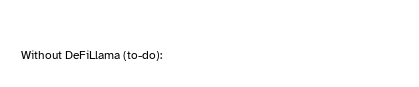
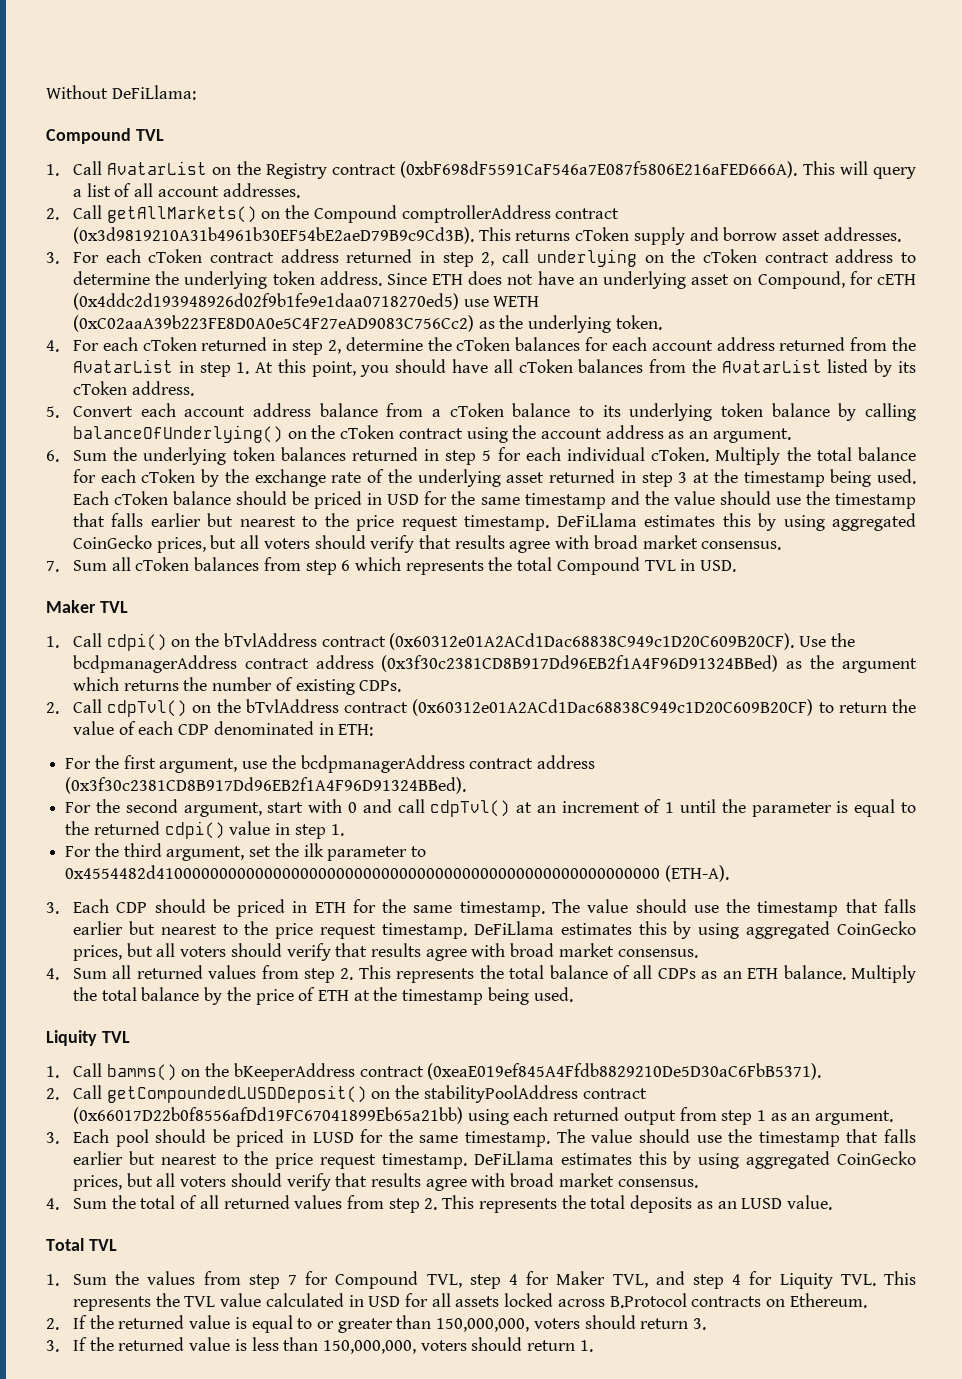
- Without DeFiLlama (to-do):
+ Without DeFiLlama:
+ Compound TVL
+ 1. Call AvatarList on the Registry contract (0xbF698dF5591CaF546a7E087f5806E216aFED666A). This will query a list of all account addresses.
+ 2. Call getAllMarkets() on the Compound comptrollerAddress contract (0x3d9819210A31b4961b30EF54bE2aeD79B9c9Cd3B). This returns cToken supply and borrow asset addresses.
+ 3. For each cToken contract address returned in step 2, call underlying on the cToken contract address to determine the underlying token address. Since ETH does not have an underlying asset on Compound, for cETH (0x4ddc2d193948926d02f9b1fe9e1daa0718270ed5) use WETH (0xC02aaA39b223FE8D0A0e5C4F27eAD9083C756Cc2) as the underlying token.
+ 4. For each cToken returned in step 2, determine the cToken balances for each account address returned from the AvatarList in step 1. At this point, you should have all cToken balances from the AvatarList listed by its cToken address.
+ 5. Convert each account address balance from a cToken balance to its underlying token balance by calling balanceOfUnderlying() on the cToken contract using the account address as an argument.
+ 6. Sum the underlying token balances returned in step 5 for each individual cToken. Multiply the total balance for each cToken by the exchange rate of the underlying asset returned in step 3 at the timestamp being used. Each cToken balance should be priced in USD for the same timestamp and the value should use the timestamp that falls earlier but nearest to the price request timestamp. DeFiLlama estimates this by using aggregated CoinGecko prices, but all voters should verify that results agree with broad market consensus.
+ 7. Sum all cToken balances from step 6 which represents the total Compound TVL in USD.
+ Maker TVL
+ 1. Call cdpi() on the bTvlAddress contract (0x60312e01A2ACd1Dac68838C949c1D20C609B20CF). Use the bcdpmanagerAddress contract address (0x3f30c2381CD8B917Dd96EB2f1A4F96D91324BBed) as the argument which returns the number of existing CDPs.
+ 2. Call cdpTvl() on the bTvlAddress contract (0x60312e01A2ACd1Dac68838C949c1D20C609B20CF) to return the value of each CDP denominated in ETH:
+ For the first argument, use the bcdpmanagerAddress contract address (0x3f30c2381CD8B917Dd96EB2f1A4F96D91324BBed).
+ For the second argument, start with 0 and call cdpTvl() at an increment of 1 until the parameter is equal to the returned cdpi() value in step 1.
+ For the third argument, set the ilk parameter to 0x4554482d41000000000000000000000000000000000000000000000000000000 (ETH-A).
+ 3. Each CDP should be priced in ETH for the same timestamp. The value should use the timestamp that falls earlier but nearest to the price request timestamp. DeFiLlama estimates this by using aggregated CoinGecko prices, but all voters should verify that results agree with broad market consensus.
+ 4. Sum all returned values from step 2. This represents the total balance of all CDPs as an ETH balance. Multiply the total balance by the price of ETH at the timestamp being used.
+ Liquity TVL
+ 1. Call bamms() on the bKeeperAddress contract (0xeaE019ef845A4Ffdb8829210De5D30aC6FbB5371).
+ 2. Call getCompoundedLUSDDeposit() on the stabilityPoolAddress contract (0x66017D22b0f8556afDd19FC67041899Eb65a21bb) using each returned output from step 1 as an argument.
+ 3. Each pool should be priced in LUSD for the same timestamp. The value should use the timestamp that falls earlier but nearest to the price request timestamp. DeFiLlama estimates this by using aggregated CoinGecko prices, but all voters should verify that results agree with broad market consensus.
+ 4. Sum the total of all returned values from step 2. This represents the total deposits as an LUSD value.
+ Total TVL
+ 1. Sum the values from step 7 for Compound TVL, step 4 for Maker TVL, and step 4 for Liquity TVL. This represents the TVL value calculated in USD for all assets locked across B.Protocol contracts on Ethereum.
+ 2. If the returned value is equal to or greater than 150,000,000, voters should return 3.
+ 3. If the returned value is less than 150,000,000, voters should return 1.

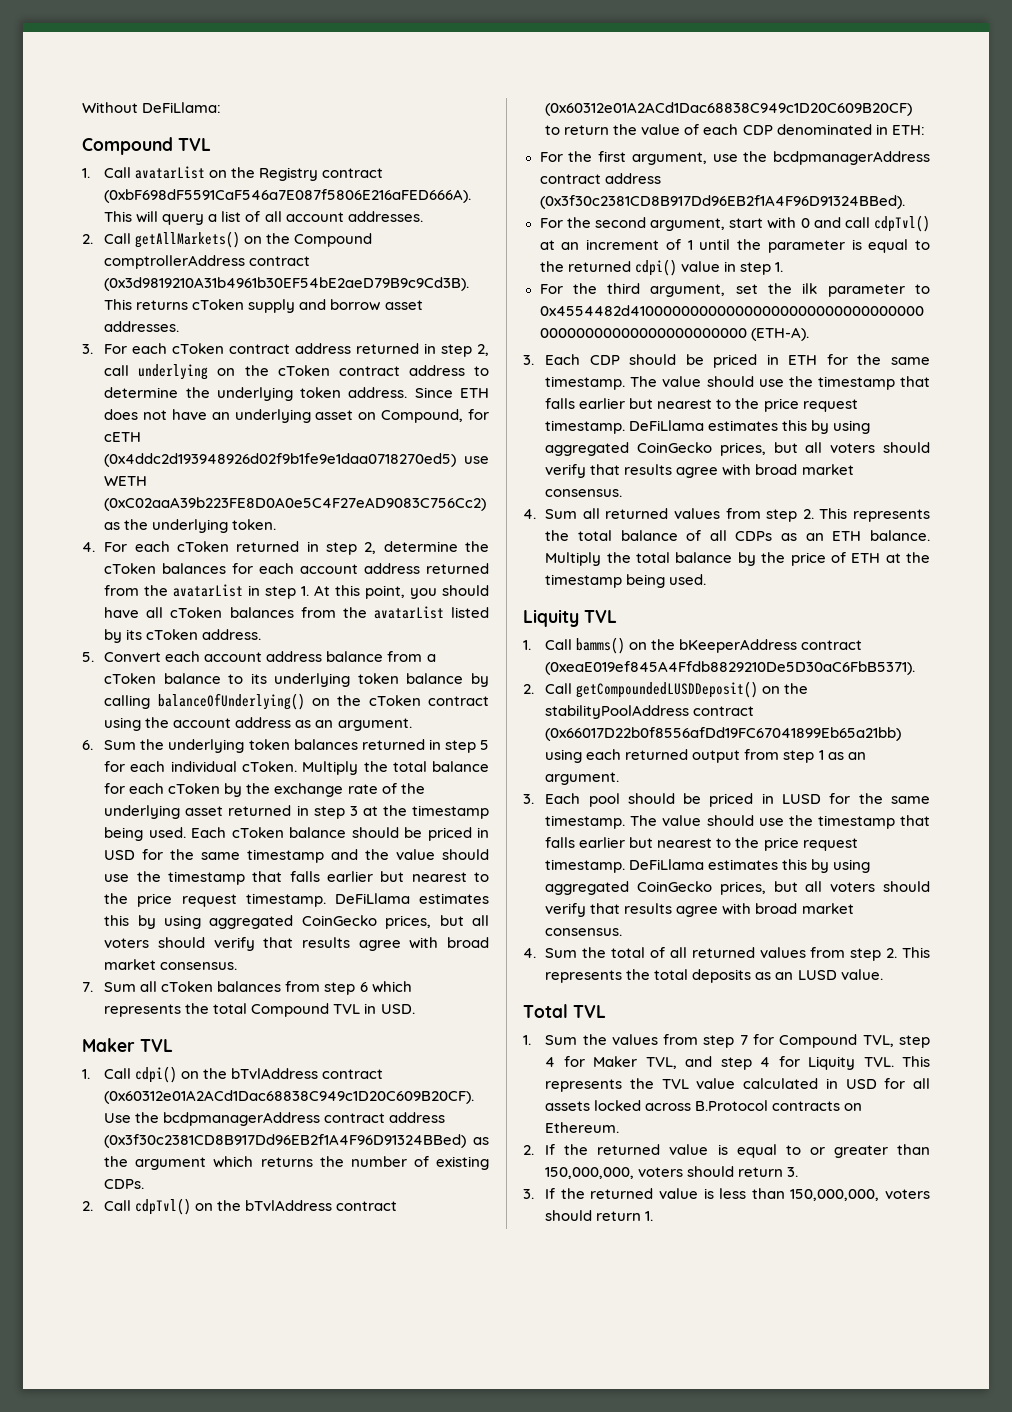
- 1. Call AvatarList on the Registry contract (0xbF698dF5591CaF546a7E087f5806E216aFED666A).
+ 1. Call avatarList on the Registry contract (0xbF698dF5591CaF546a7E087f5806E216aFED666A).
- 4. For each cToken returned in step 2, determine the cToken balances for each account address returned from the AvatarList in step 1. At this point, you should have all cToken balances from the AvatarList listed by its cToken address.
+ 4. For each cToken returned in step 2, determine the cToken balances for each account address returned from the avatarList in step 1. At this point, you should have all cToken balances from the avatarList listed by its cToken address.

